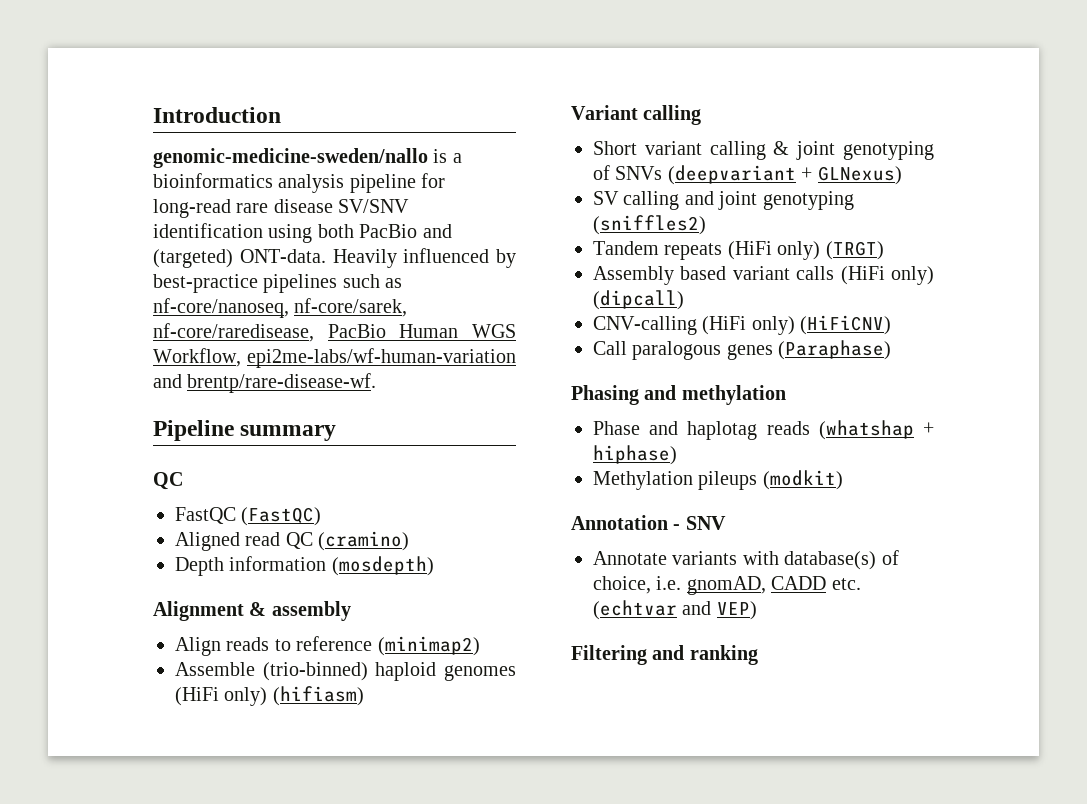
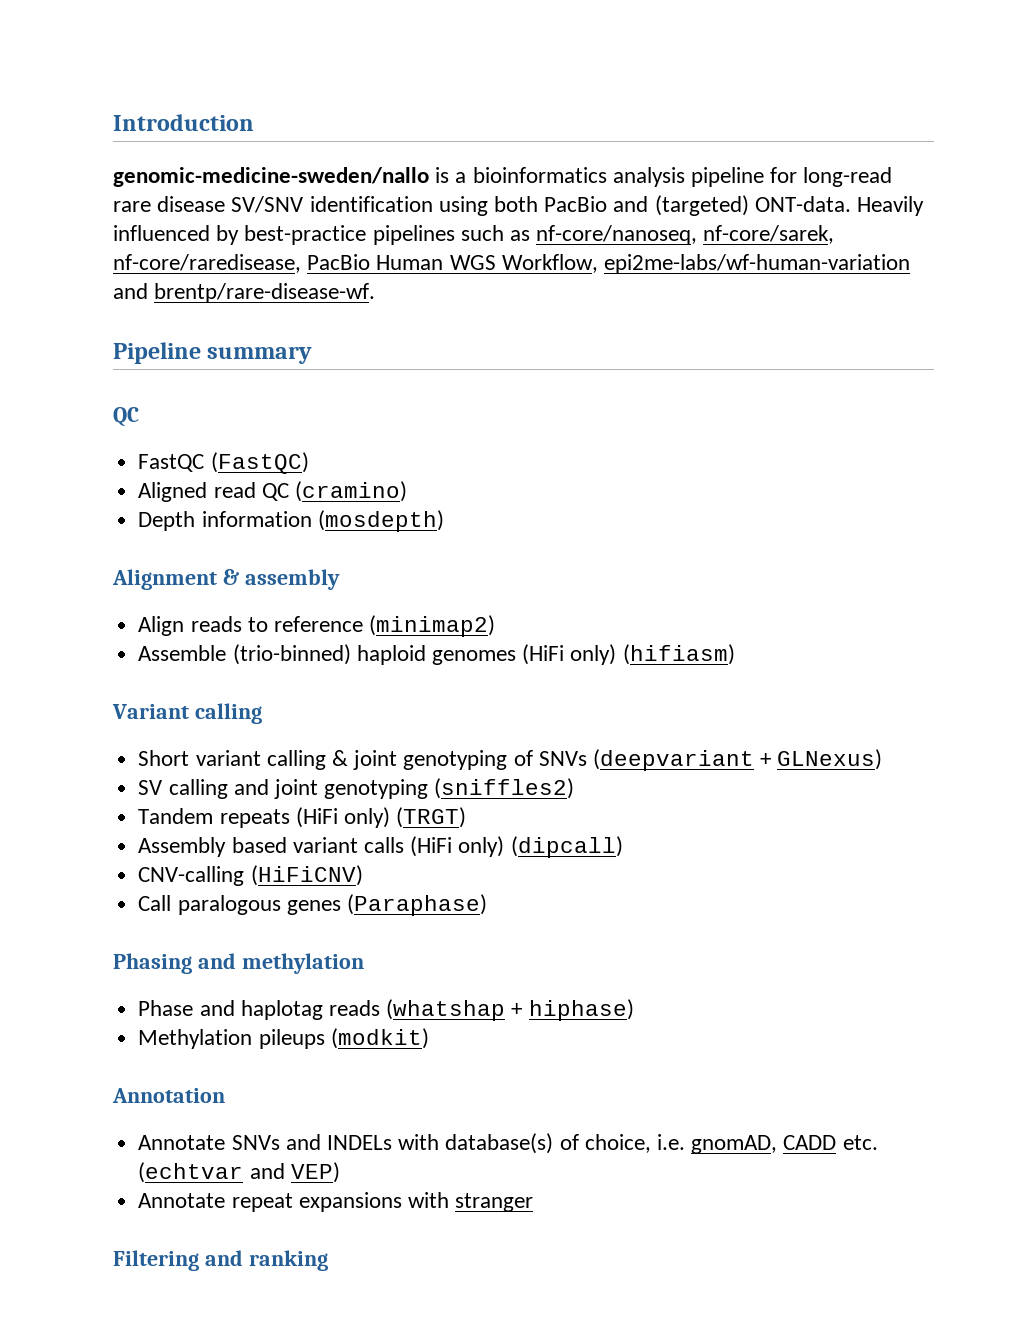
- CNV-calling (HiFi only) (HiFiCNV)
+ CNV-calling (HiFiCNV)
- Annotation - SNV
- Annotate variants with database(s) of choice, i.e. gnomAD, CADD etc. (echtvar and VEP)
+ Annotation
+ Annotate SNVs and INDELs with database(s) of choice, i.e. gnomAD, CADD etc. (echtvar and VEP)
+ Annotate repeat expansions with stranger

